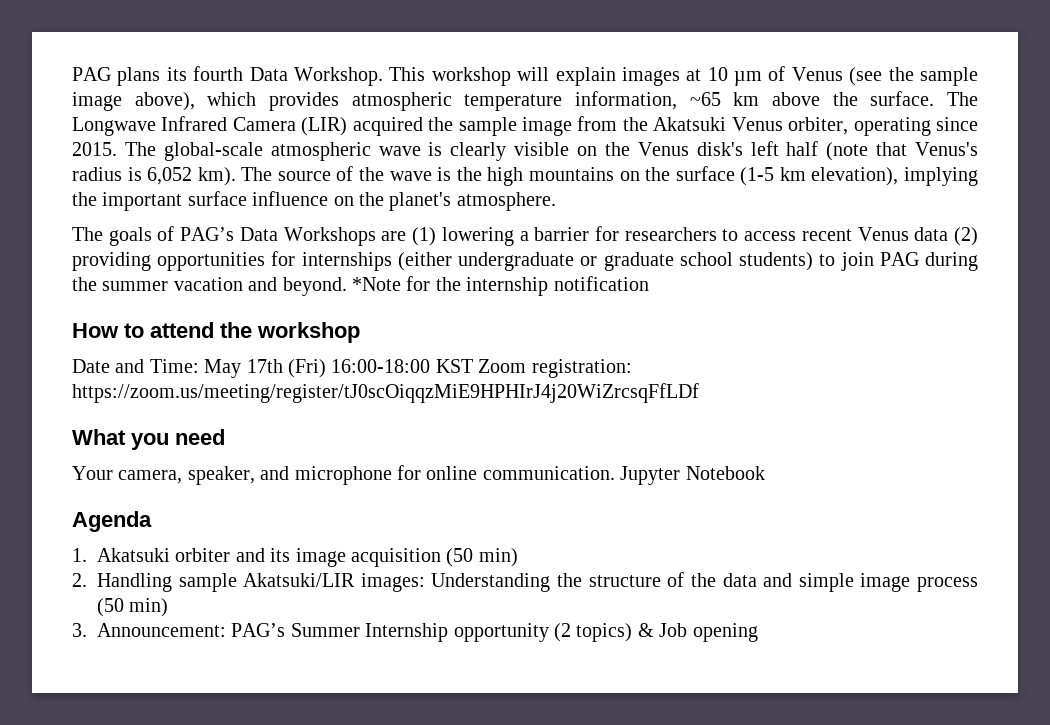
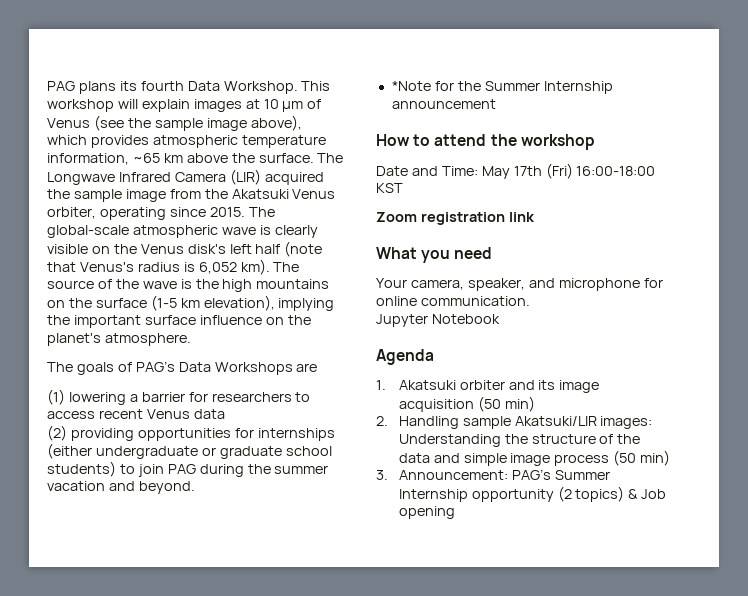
- The goals of PAG’s Data Workshops are (1) lowering a barrier for researchers to access recent Venus data (2) providing opportunities for internships (either undergraduate or graduate school students) to join PAG during the summer vacation and beyond. *Note for the internship notification
+ The goals of PAG’s Data Workshops are
+ (1) lowering a barrier for researchers to access recent Venus data
+ (2) providing opportunities for internships (either undergraduate or graduate school students) to join PAG during the summer vacation and beyond.
+ *Note for the Summer Internship announcement
- Date and Time: May 17th (Fri) 16:00-18:00 KST Zoom registration: https://zoom.us/meeting/register/tJ0scOiqqzMiE9HPHIrJ4j20WiZrcsqFfLDf
+ Date and Time: May 17th (Fri) 16:00-18:00 KST
+ Zoom registration link
- Your camera, speaker, and microphone for online communication. Jupyter Notebook
+ Your camera, speaker, and microphone for online communication.
+ Jupyter Notebook

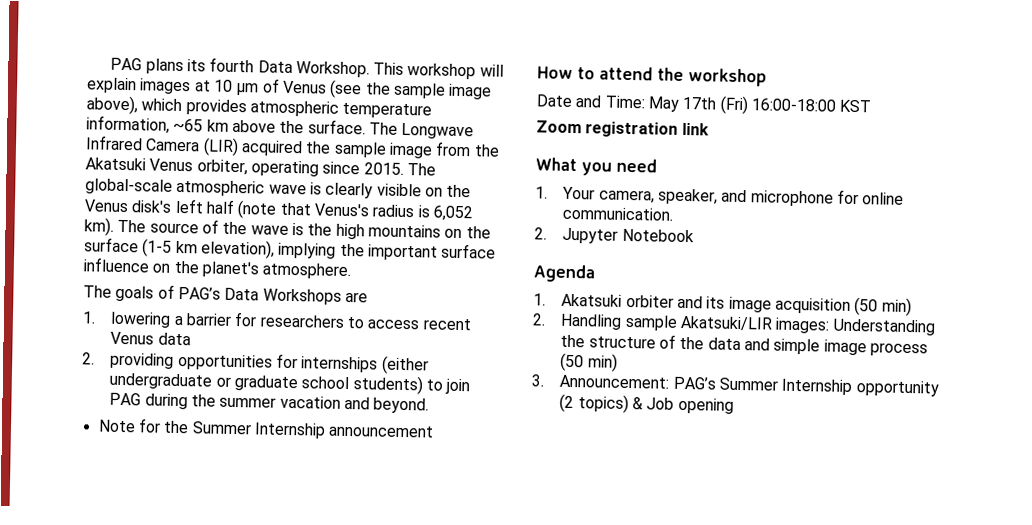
- (1) lowering a barrier for researchers to access recent Venus data
+ 1. lowering a barrier for researchers to access recent Venus data
- (2) providing opportunities for internships (either undergraduate or graduate school students) to join PAG during the summer vacation and beyond.
+ 2. providing opportunities for internships (either undergraduate or graduate school students) to join PAG during the summer vacation and beyond.
- *Note for the Summer Internship announcement
+ Note for the Summer Internship announcement
- Your camera, speaker, and microphone for online communication.
+ 1. Your camera, speaker, and microphone for online communication.
- Jupyter Notebook
+ 2. Jupyter Notebook

